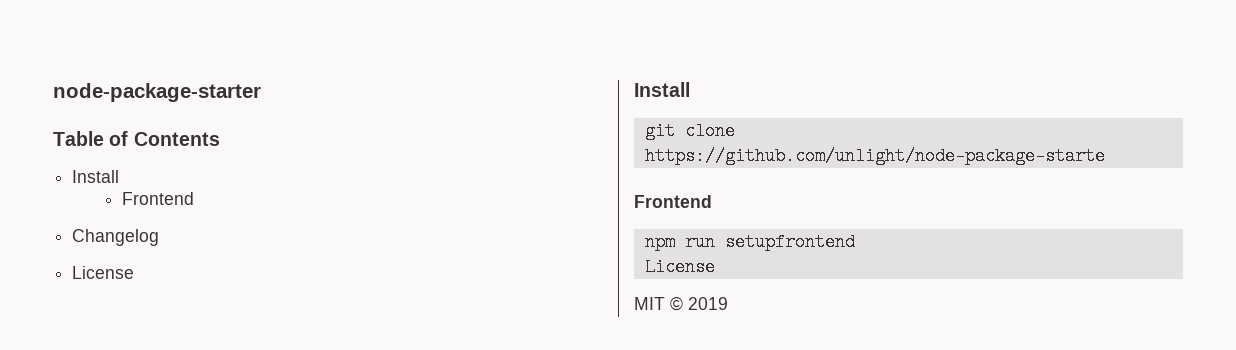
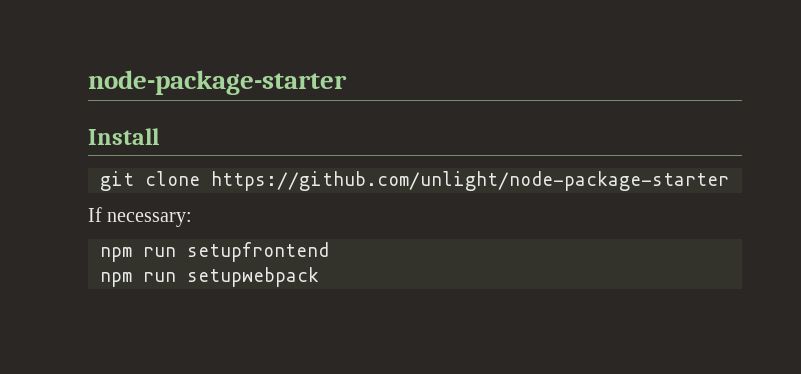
- Table of Contents
- Install
- Frontend
- Changelog
- License
- git clone https://github.com/unlight/node-package-starte
- Frontend
+ git clone https://github.com/unlight/node-package-starter
+ If necessary:
  npm run setupfrontend
- License
- MIT © 2019
+ npm run setupwebpack

